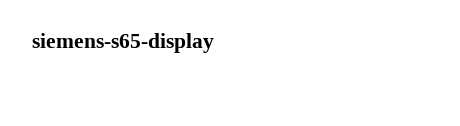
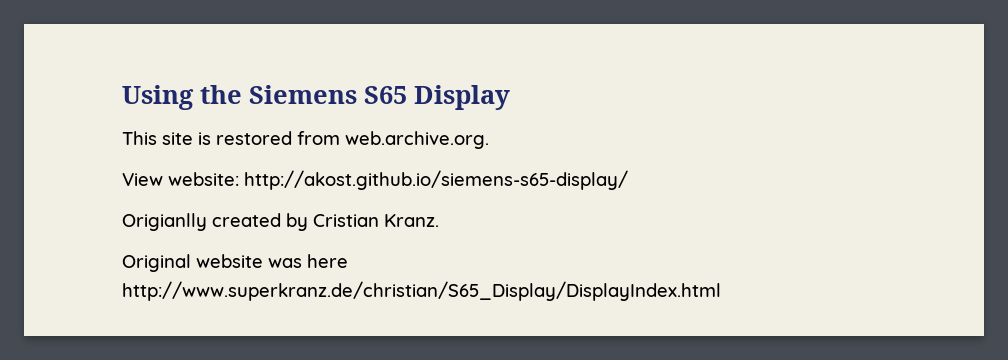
- siemens-s65-display
+ Using the Siemens S65 Display
+ This site is restored from web.archive.org.
+ View website: http://akost.github.io/siemens-s65-display/
+ Origianlly created by Cristian Kranz.
+ Original website was here http://www.superkranz.de/christian/S65_Display/DisplayIndex.html

